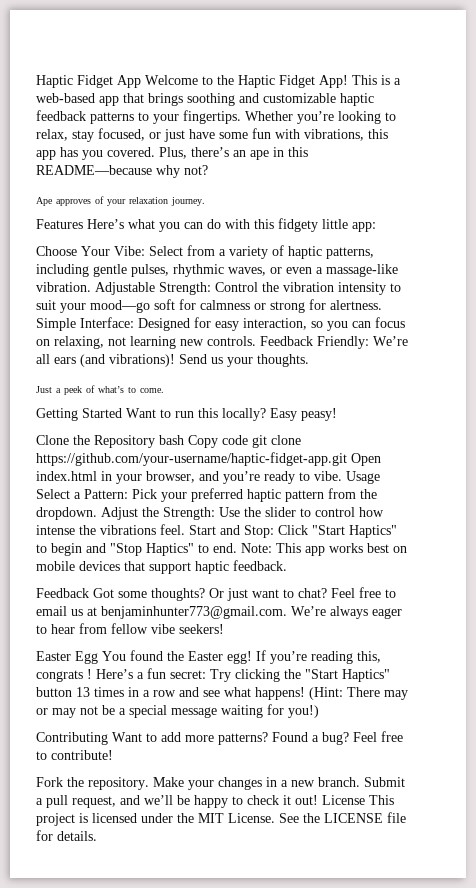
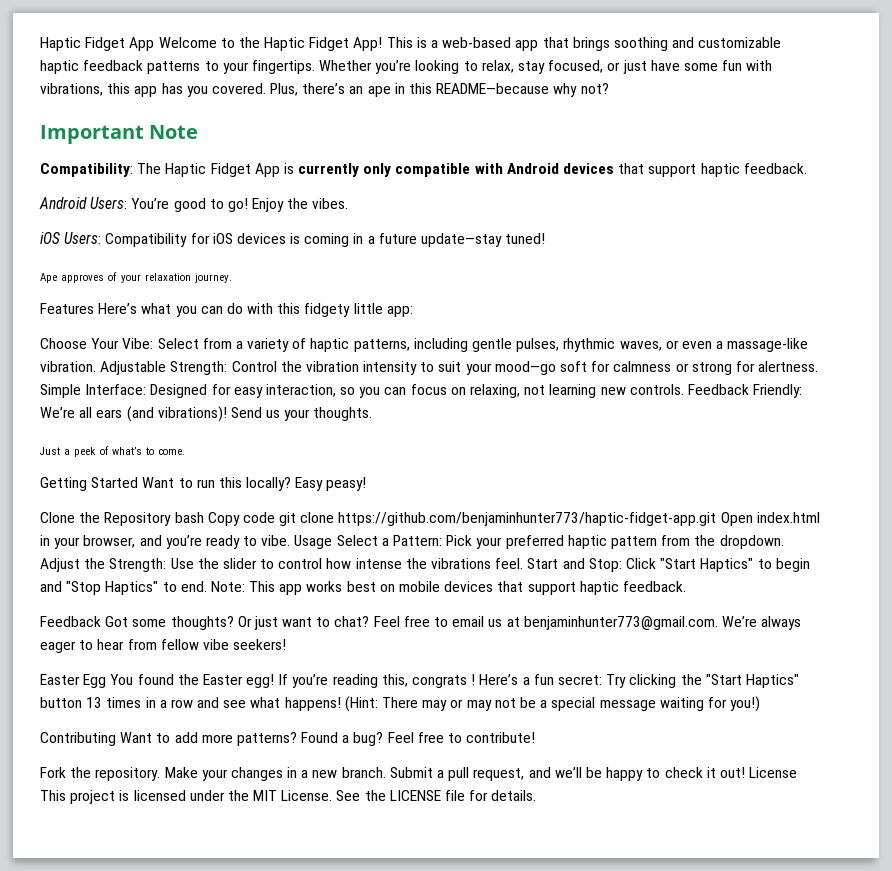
+ Important Note
+ Compatibility: The Haptic Fidget App is currently only compatible with Android devices that support haptic feedback.
+ Android Users: You’re good to go! Enjoy the vibes.
+ iOS Users: Compatibility for iOS devices is coming in a future update—stay tuned!
- Clone the Repository bash Copy code git clone https://github.com/your-username/haptic-fidget-app.git Open index.html in your browser, and you’re ready to vibe.
+ Clone the Repository bash Copy code git clone https://github.com/benjaminhunter773/haptic-fidget-app.git Open index.html in your browser, and you’re ready to vibe.

